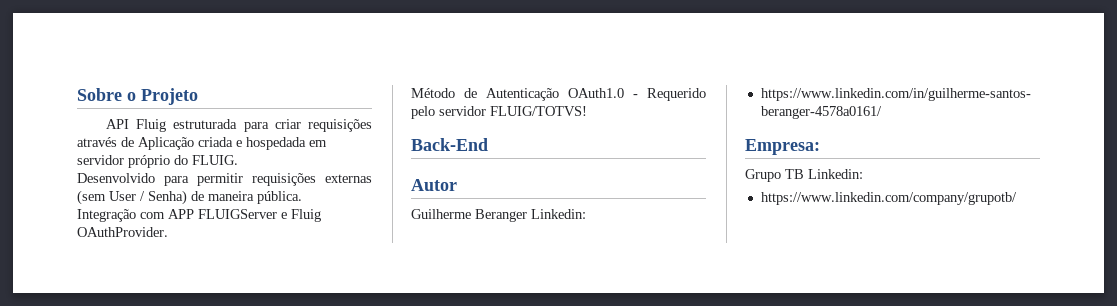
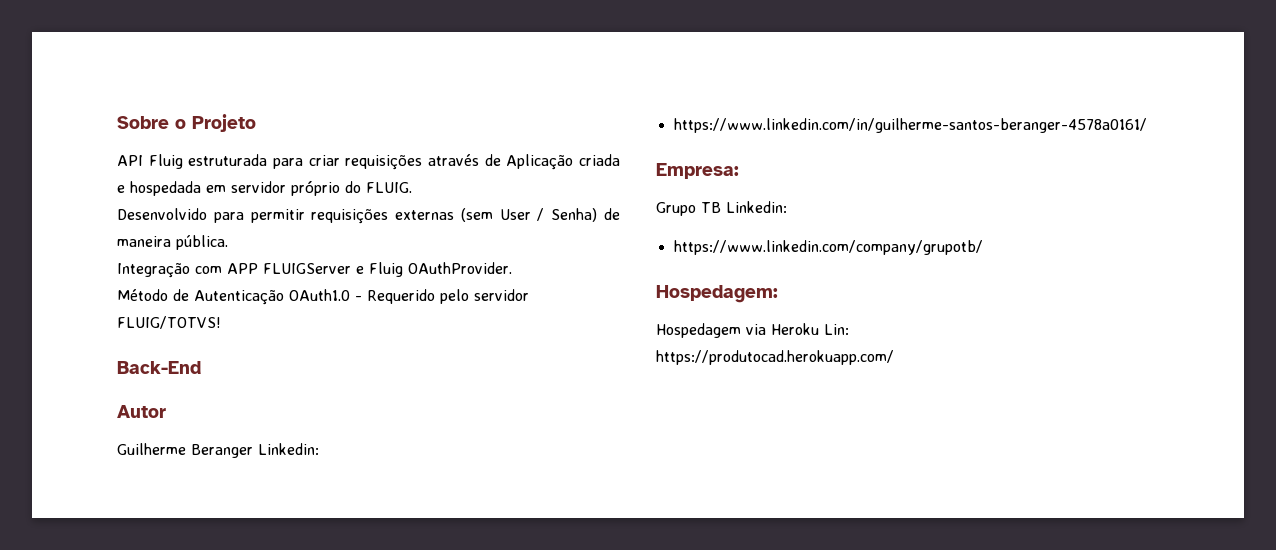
+ Hospedagem:
+ Hospedagem via Heroku Lin:
+ https://produtocad.herokuapp.com/

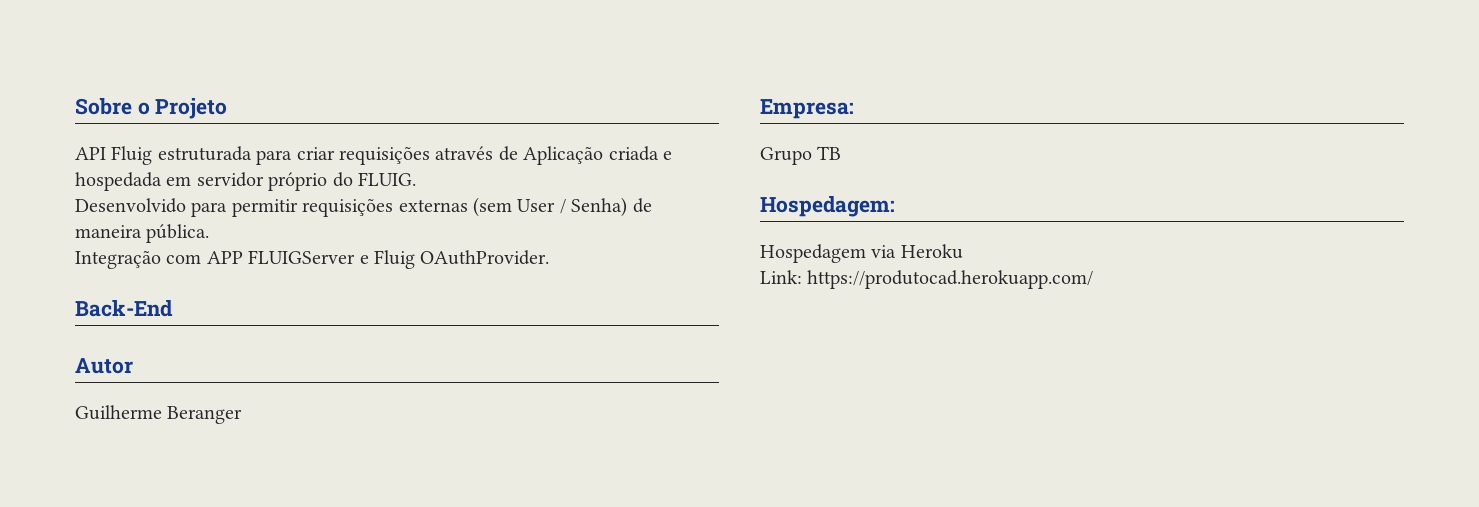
- Método de Autenticação OAuth1.0 - Requerido pelo servidor FLUIG/TOTVS!
- Guilherme Beranger Linkedin:
- https://www.linkedin.com/in/guilherme-santos-beranger-4578a0161/
+ Guilherme Beranger
- Grupo TB Linkedin:
- https://www.linkedin.com/company/grupotb/
+ Grupo TB
- Hospedagem via Heroku Lin:
- https://produtocad.herokuapp.com/
+ Hospedagem via Heroku
+ Link: https://produtocad.herokuapp.com/

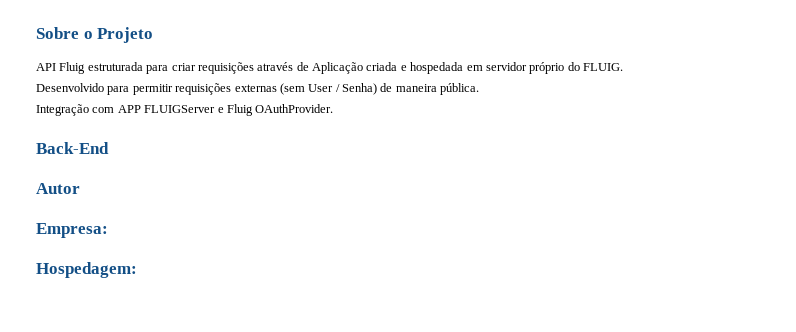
- Guilherme Beranger
- Grupo TB
- Hospedagem via Heroku
- Link: https://produtocad.herokuapp.com/

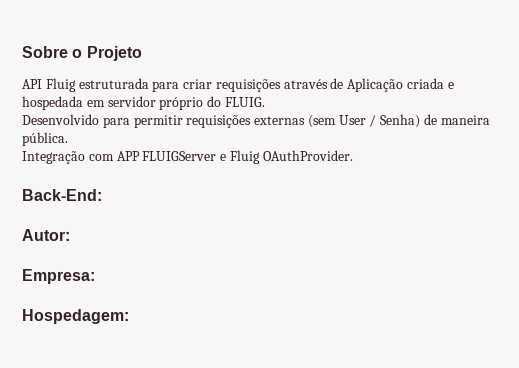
- Back-End
- Autor
+ Back-End:
+ Autor:

